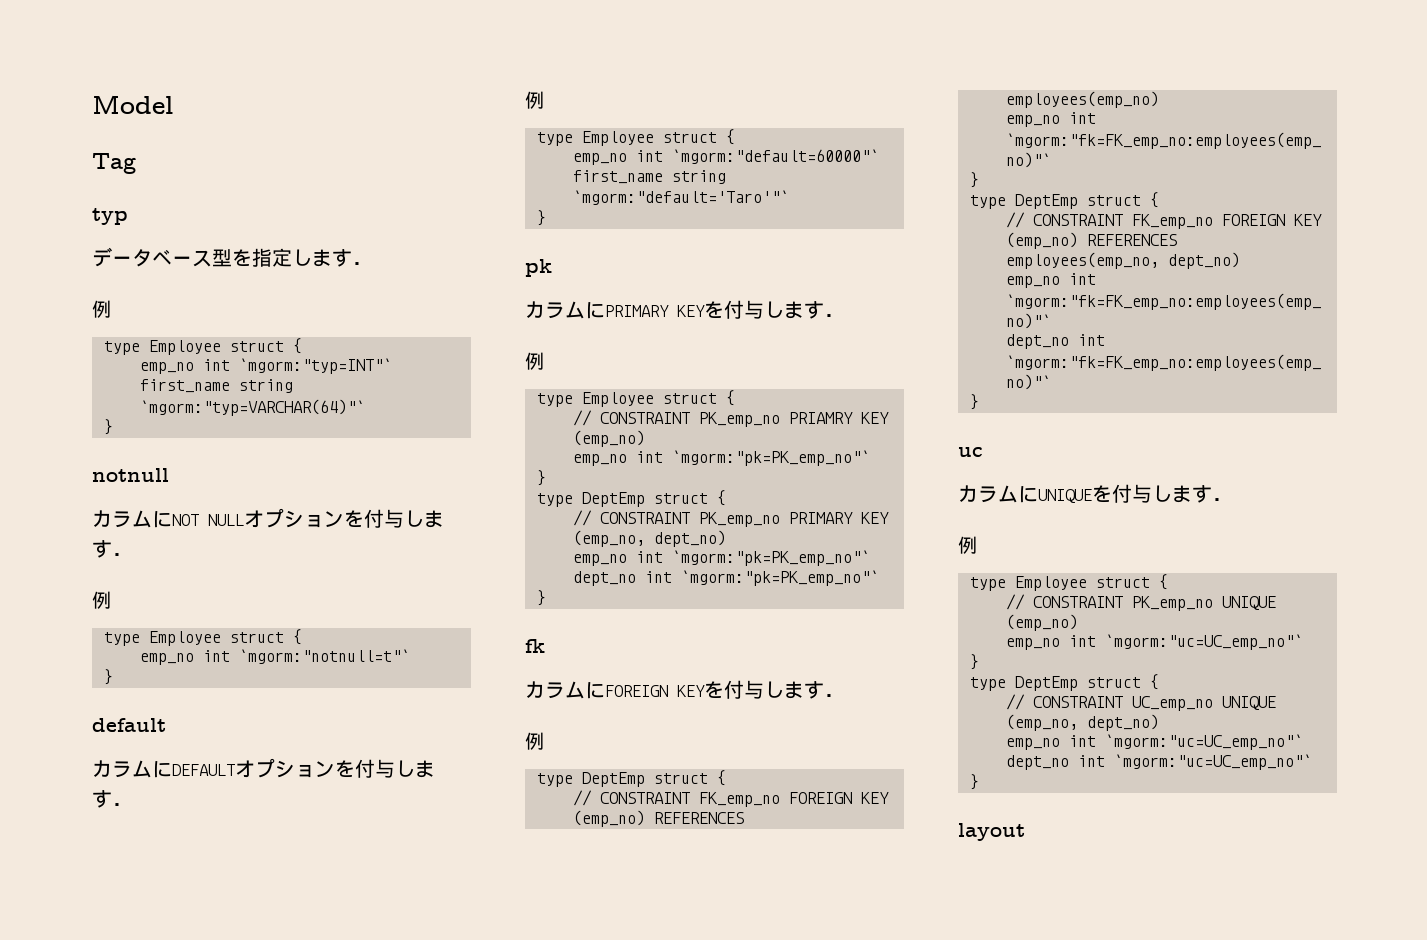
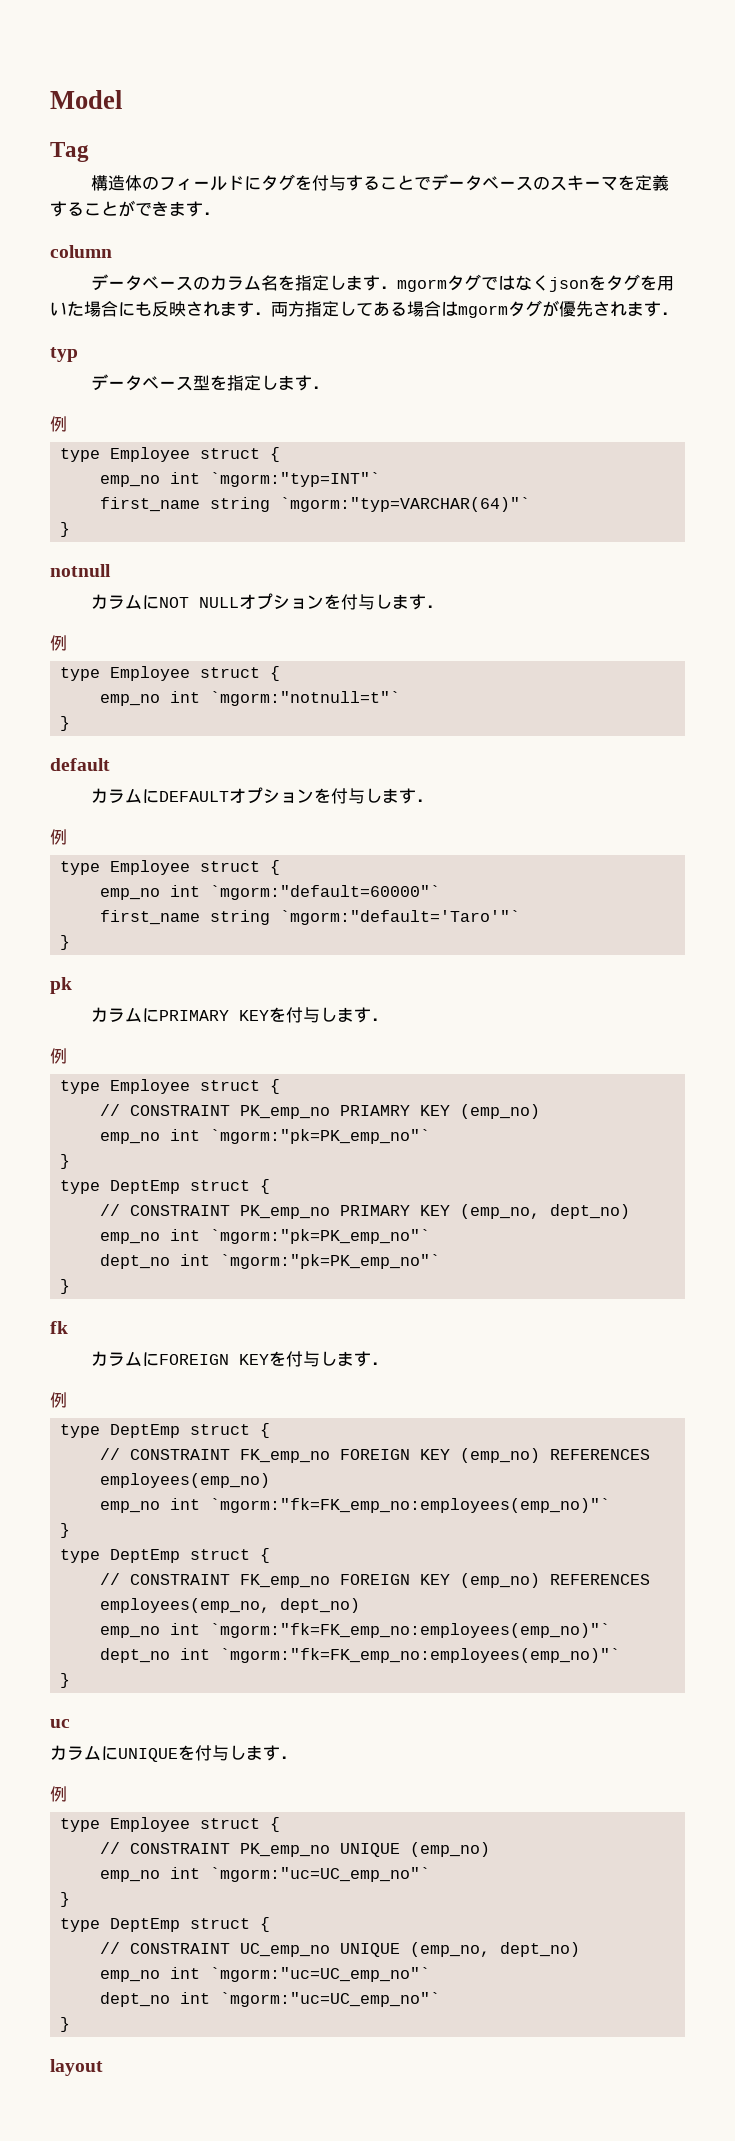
+ 構造体のフィールドにタグを付与することでデータベースのスキーマを定義することができます．
+ column
+ データベースのカラム名を指定します．mgormタグではなくjsonをタグを用いた場合にも反映されます．両方指定してある場合はmgormタグが優先されます．

